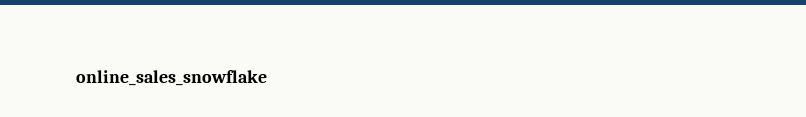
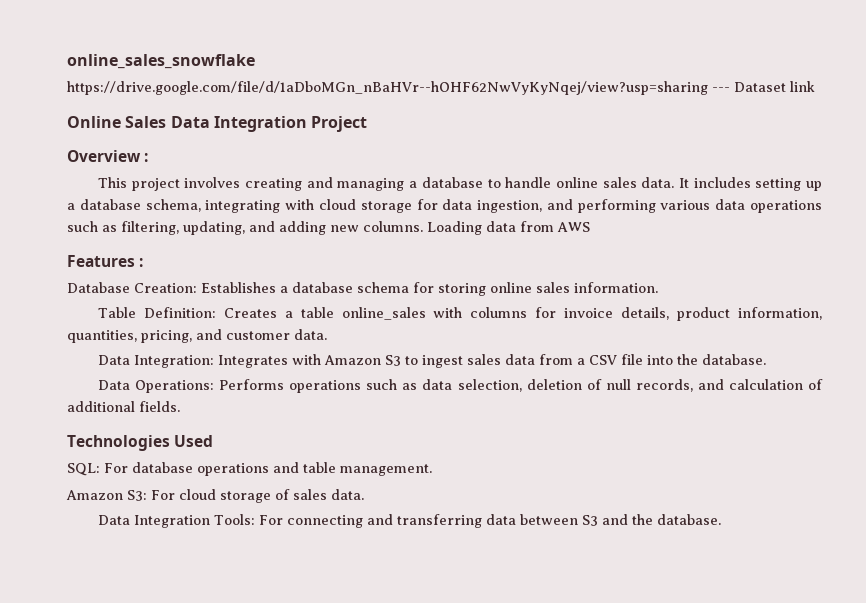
+ https://drive.google.com/file/d/1aDboMGn_nBaHVr--hOHF62NwVyKyNqej/view?usp=sharing --- Dataset link
+ Online Sales Data Integration Project
+ Overview :
+ This project involves creating and managing a database to handle online sales data. It includes setting up a database schema, integrating with cloud storage for data ingestion, and performing various data operations such as filtering, updating, and adding new columns. Loading data from AWS
+ Features :
+ Database Creation: Establishes a database schema for storing online sales information.
+ Table Definition: Creates a table online_sales with columns for invoice details, product information, quantities, pricing, and customer data.
+ Data Integration: Integrates with Amazon S3 to ingest sales data from a CSV file into the database.
+ Data Operations: Performs operations such as data selection, deletion of null records, and calculation of additional fields.
+ Technologies Used
+ SQL: For database operations and table management.
+ Amazon S3: For cloud storage of sales data.
+ Data Integration Tools: For connecting and transferring data between S3 and the database.

